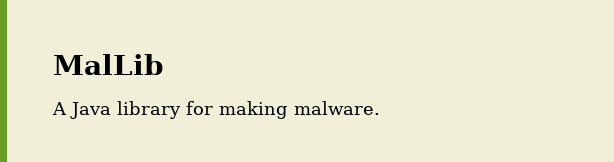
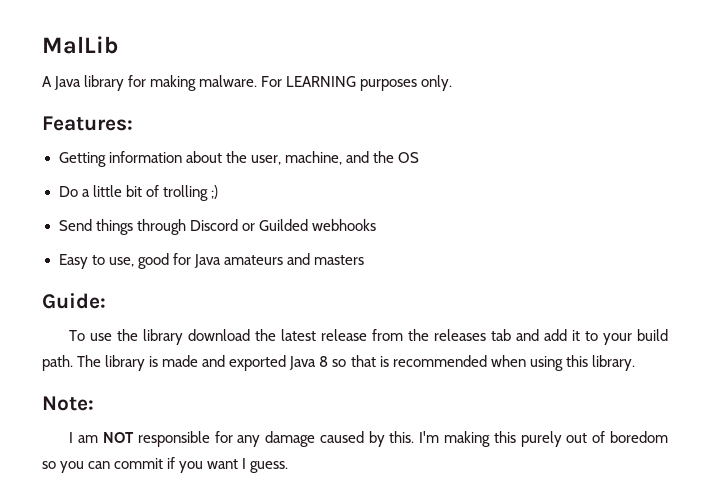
+ For LEARNING purposes only.
+ Features:
+ Getting information about the user, machine, and the OS
+ Do a little bit of trolling ;)
+ Send things through Discord or Guilded webhooks
+ Easy to use, good for Java amateurs and masters
+ Guide:
+ To use the library download the latest release from the releases tab and add it to your build path. The library is made and exported Java 8 so that is recommended when using this library.
+ Note:
+ I am NOT responsible for any damage caused by this. I'm making this purely out of boredom so you can commit if you want I guess.

